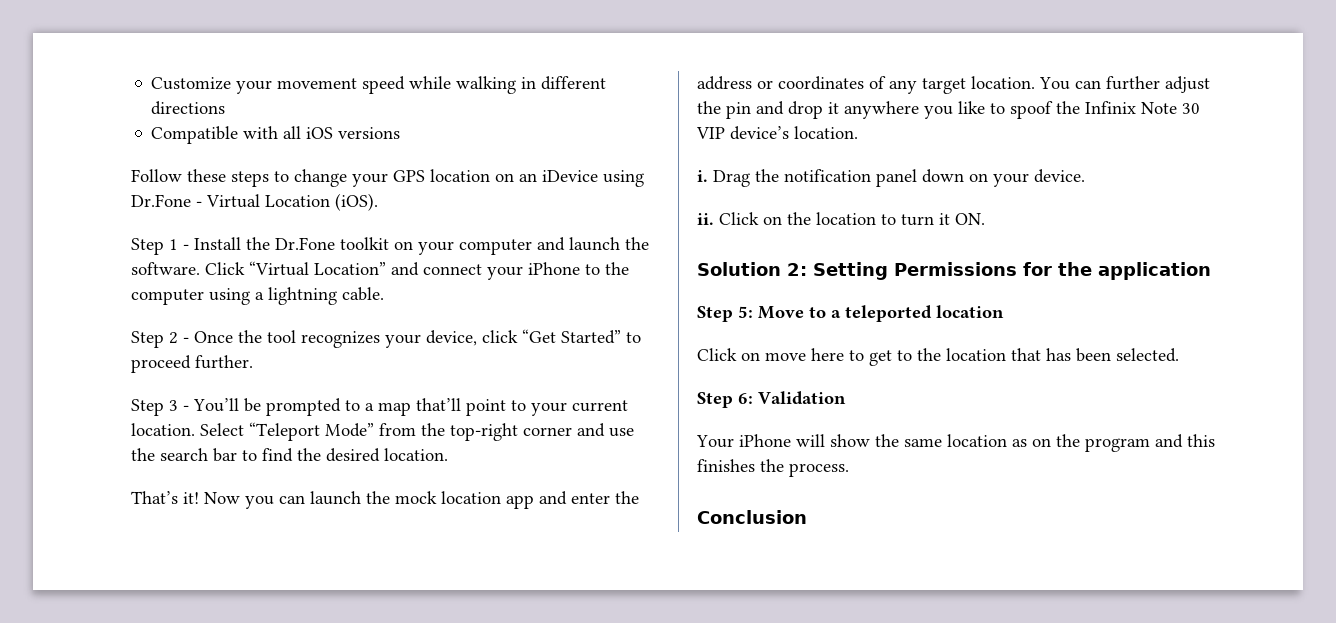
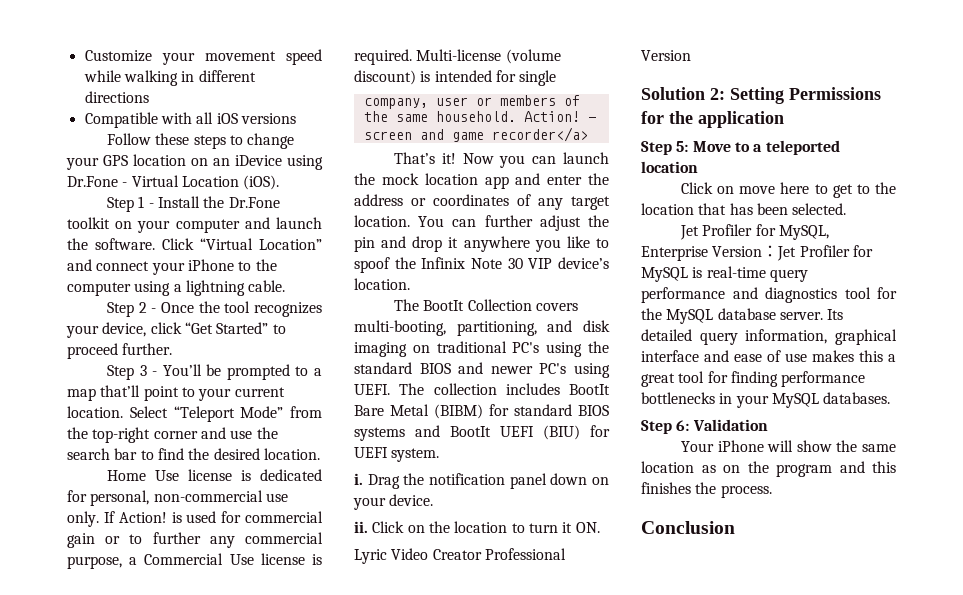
+ Home Use license is dedicated for personal, non-commercial use only. If Action! is used for commercial gain or to further any commercial purpose, a Commercial Use license is required. Multi-license (volume discount) is intended for single
+ company, user or members of the same household. Action! - screen and game recorder</a>
+ The BootIt Collection covers multi-booting, partitioning, and disk imaging on traditional PC's using the standard BIOS and newer PC's using UEFI. The collection includes BootIt Bare Metal (BIBM) for standard BIOS systems and BootIt UEFI (BIU) for UEFI system.
+ Lyric Video Creator Professional Version
+ Jet Profiler for MySQL, Enterprise Version：Jet Profiler for MySQL is real-time query performance and diagnostics tool for the MySQL database server. Its detailed query information, graphical interface and ease of use makes this a great tool for finding performance bottlenecks in your MySQL databases.

